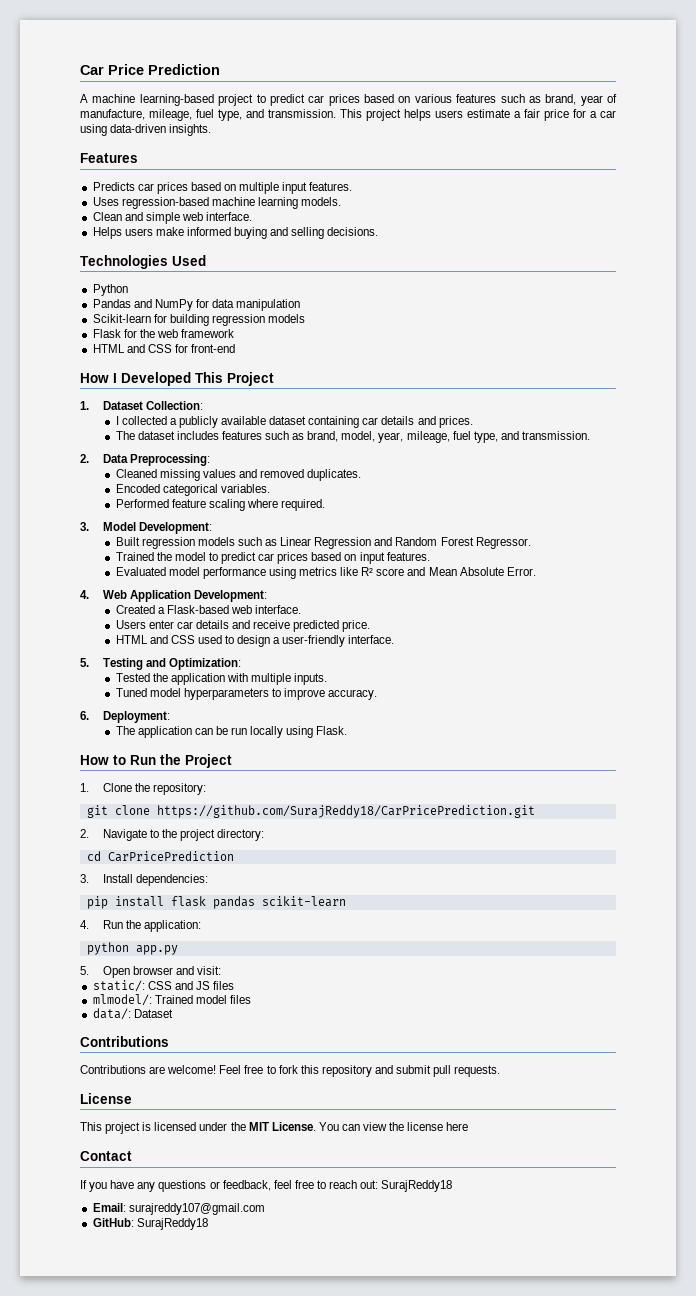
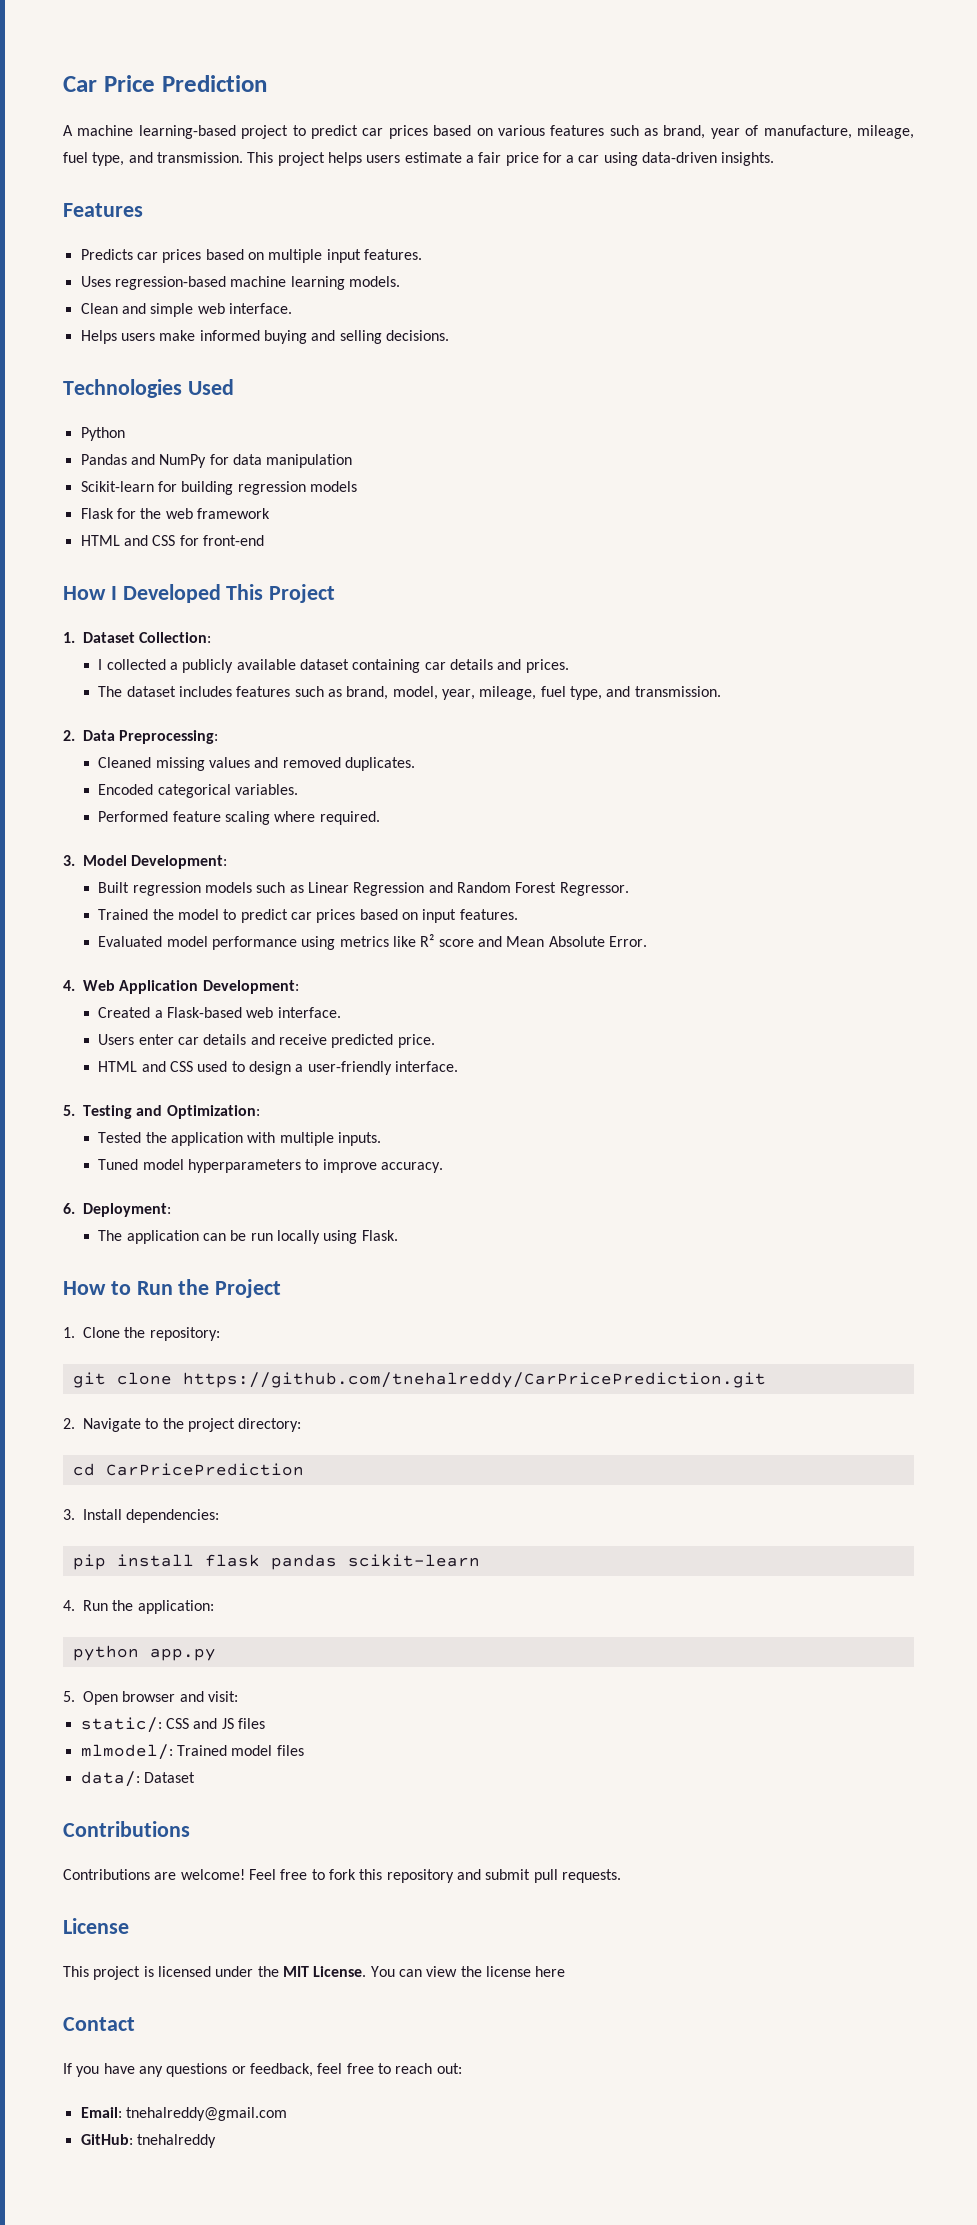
- git clone https://github.com/SurajReddy18/CarPricePrediction.git
+ git clone https://github.com/tnehalreddy/CarPricePrediction.git
- If you have any questions or feedback, feel free to reach out: SurajReddy18
+ If you have any questions or feedback, feel free to reach out:
- Email: surajreddy107@gmail.com
+ Email: tnehalreddy@gmail.com
- GitHub: SurajReddy18
+ GitHub: tnehalreddy

